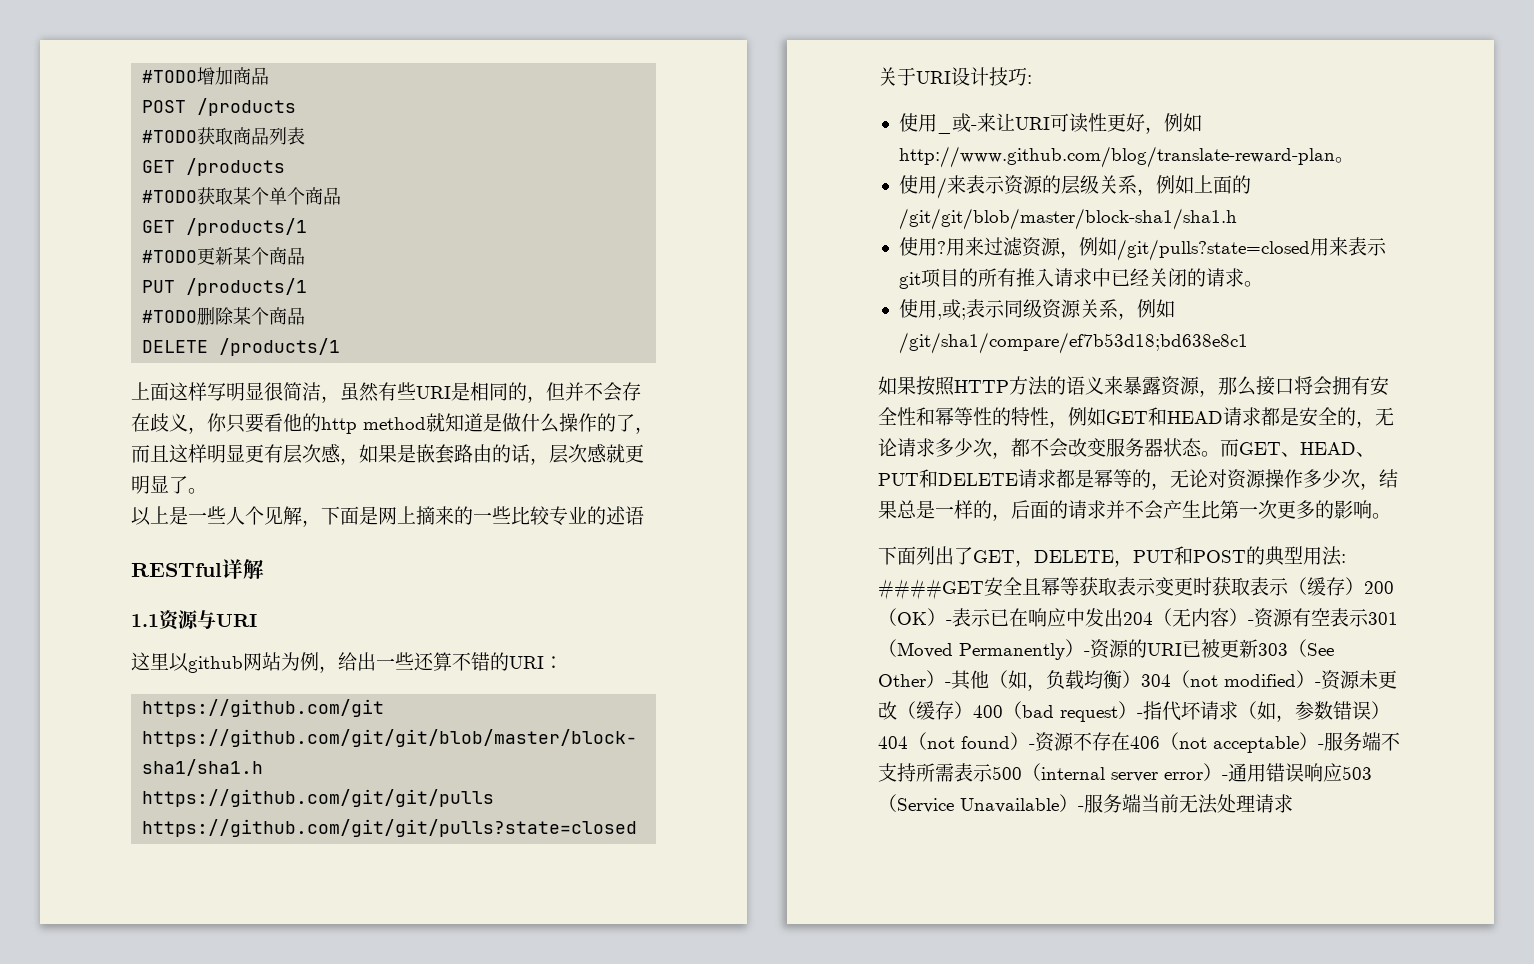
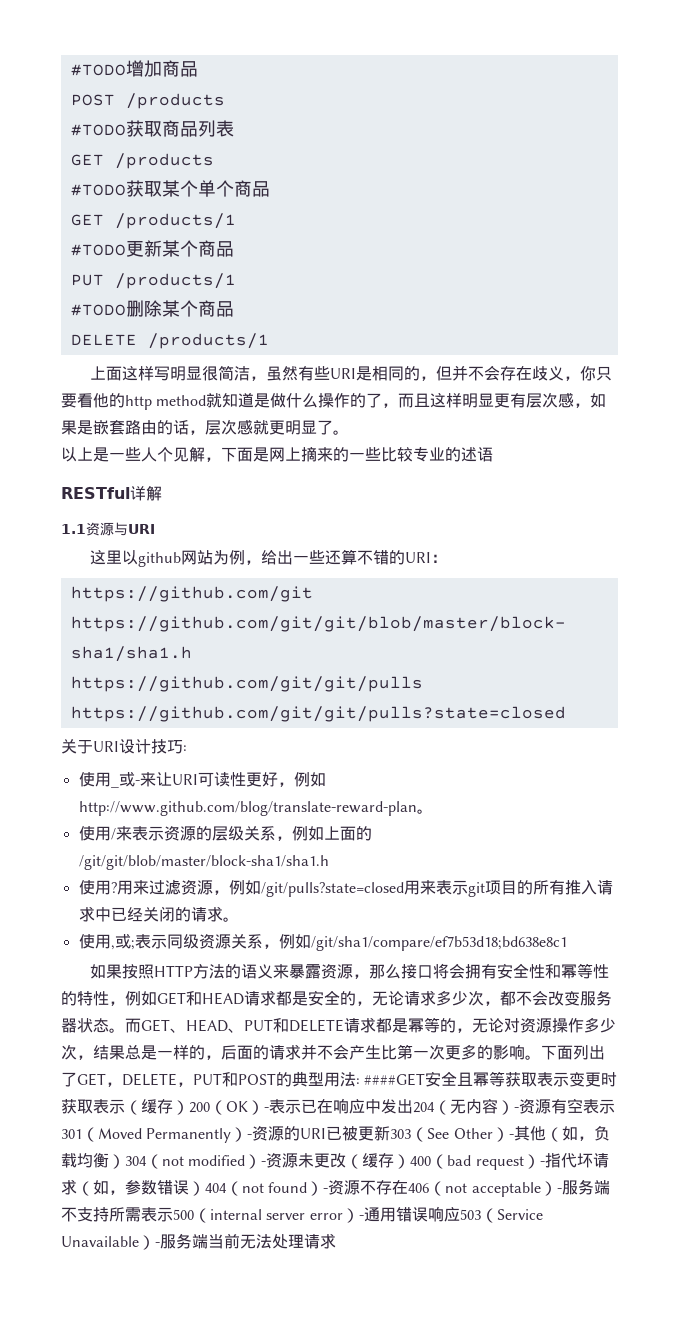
- 而GET、HEAD、PUT和DELETE请求都是幂等的，无论对资源操作多少次，结果总是一样的，后面的请求并不会产生比第一次更多的影响。
- 下面列出了GET，DELETE，PUT和POST的典型用法:
+ 而GET、HEAD、PUT和DELETE请求都是幂等的，无论对资源操作多少次，结果总是一样的，后面的请求并不会产生比第一次更多的影响。下面列出了GET，DELETE，PUT和POST的典型用法:

